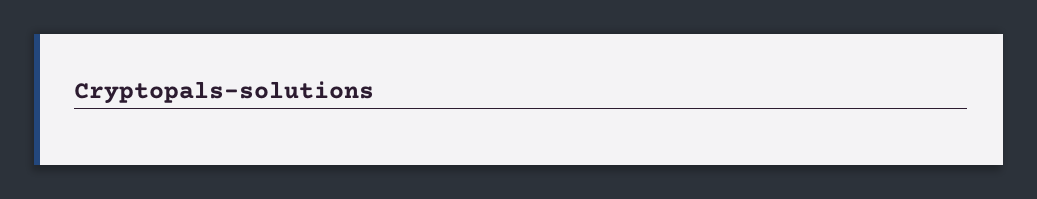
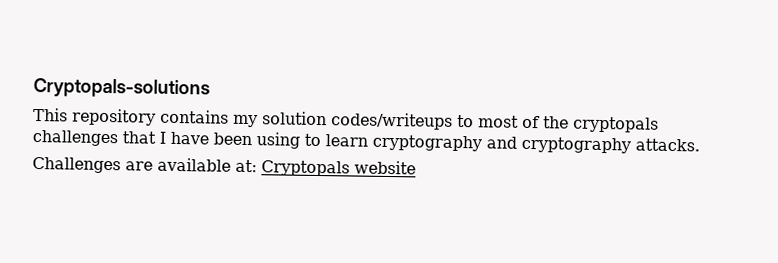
+ This repository contains my solution codes/writeups to most of the cryptopals challenges that I have been using to learn cryptography and cryptography attacks.
+ Challenges are available at: Cryptopals website

